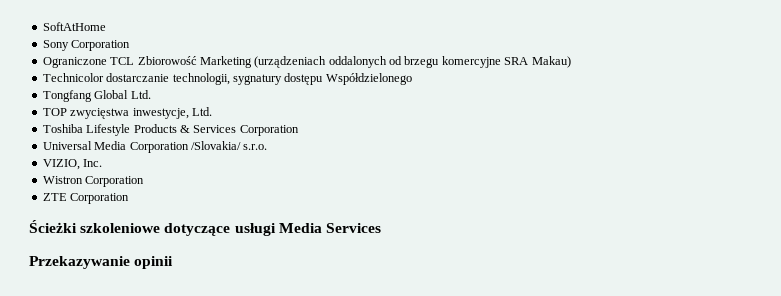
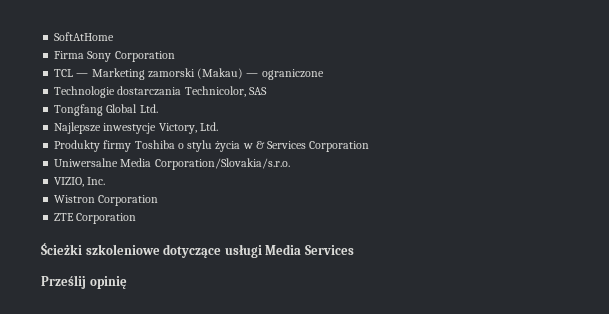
- Sony Corporation
+ Firma Sony Corporation
- Ograniczone TCL Zbiorowość Marketing (urządzeniach oddalonych od brzegu komercyjne SRA Makau)
- Technicolor dostarczanie technologii, sygnatury dostępu Współdzielonego
+ TCL — Marketing zamorski (Makau) — ograniczone
+ Technologie dostarczania Technicolor, SAS
  Tongfang Global Ltd.
- TOP zwycięstwa inwestycje, Ltd.
- Toshiba Lifestyle Products & Services Corporation
- Universal Media Corporation /Slovakia/ s.r.o.
+ Najlepsze inwestycje Victory, Ltd.
+ Produkty firmy Toshiba o stylu życia w & Services Corporation
+ Uniwersalne Media Corporation/Slovakia/s.r.o.
- Przekazywanie opinii
+ Prześlij opinię

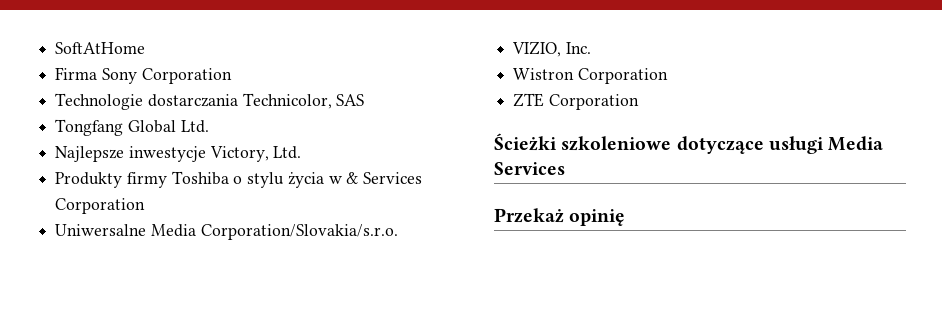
- TCL — Marketing zamorski (Makau) — ograniczone
- Prześlij opinię
+ Przekaż opinię

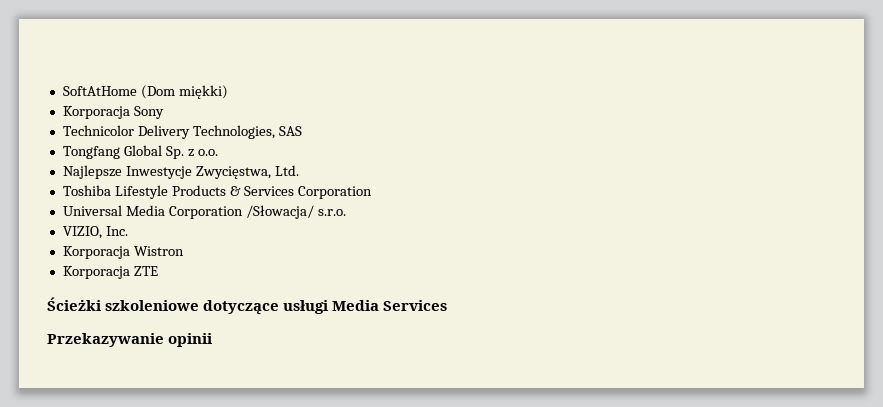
- SoftAtHome
- Firma Sony Corporation
- Technologie dostarczania Technicolor, SAS
- Tongfang Global Ltd.
- Najlepsze inwestycje Victory, Ltd.
- Produkty firmy Toshiba o stylu życia w & Services Corporation
- Uniwersalne Media Corporation/Slovakia/s.r.o.
+ SoftAtHome (Dom miękki)
+ Korporacja Sony
+ Technicolor Delivery Technologies, SAS
+ Tongfang Global Sp. z o.o.
+ Najlepsze Inwestycje Zwycięstwa, Ltd.
+ Toshiba Lifestyle Products & Services Corporation
+ Universal Media Corporation /Słowacja/ s.r.o.
- Wistron Corporation
- ZTE Corporation
+ Korporacja Wistron
+ Korporacja ZTE
- Przekaż opinię
+ Przekazywanie opinii

